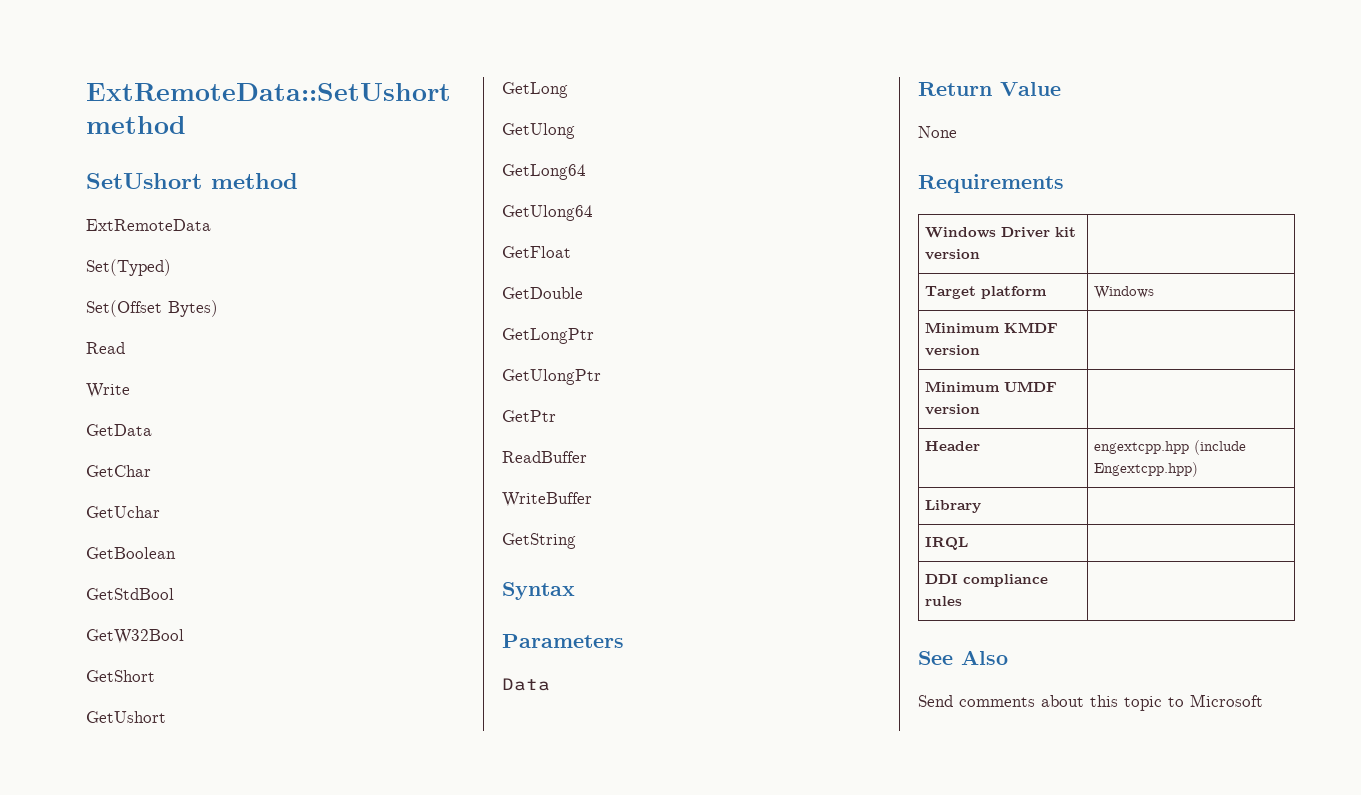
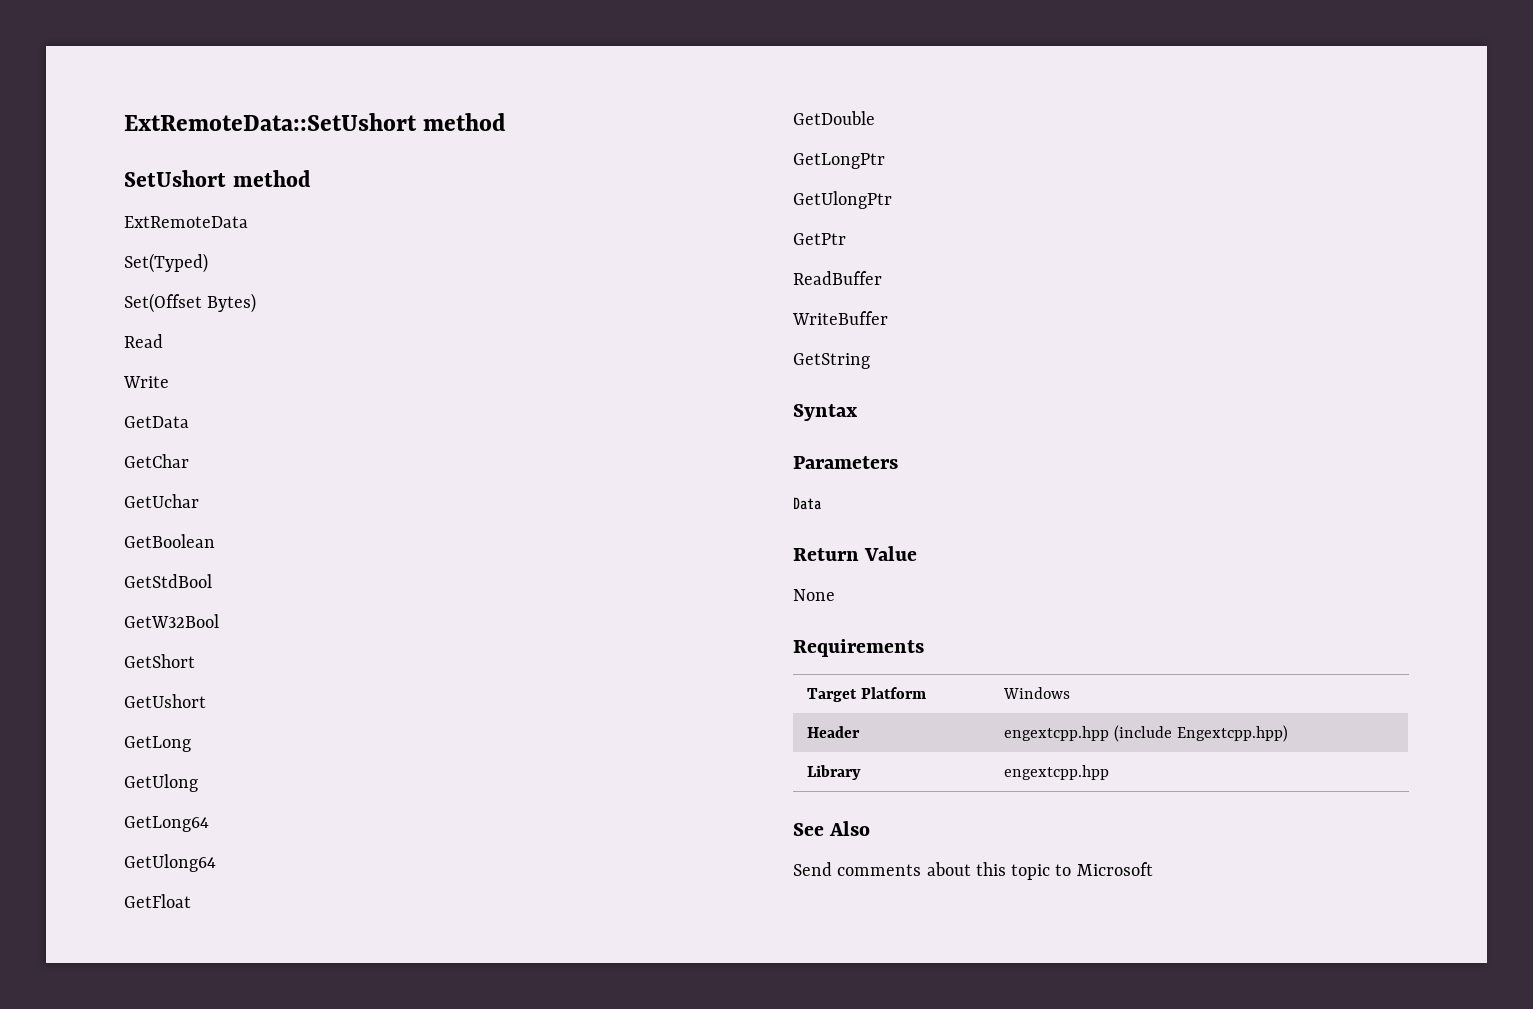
- Windows Driver kit version |
- Target platform | Windows
- Minimum KMDF version |
- Minimum UMDF version |
+ Target Platform | Windows
- Library |
- IRQL |
- DDI compliance rules |
+ Library | engextcpp.hpp

